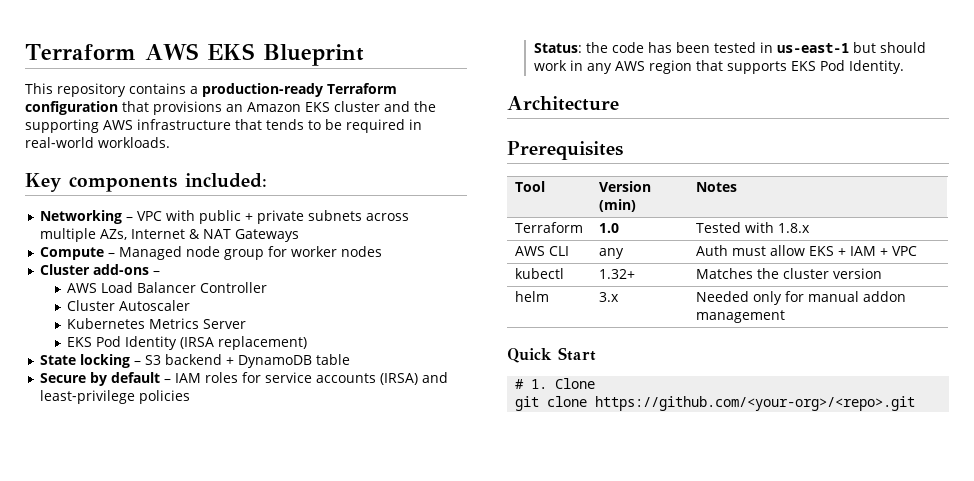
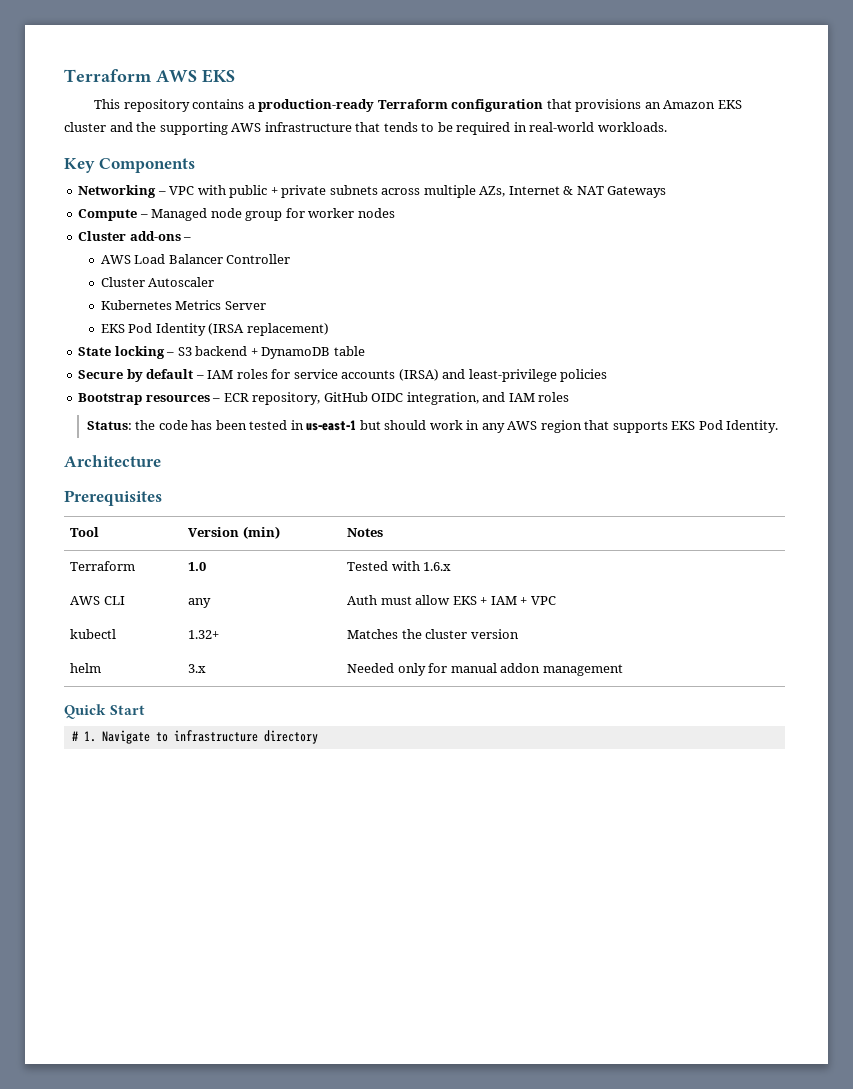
- Terraform AWS EKS Blueprint
+ Terraform AWS EKS
- Key components included:
+ Key Components
+ Bootstrap resources – ECR repository, GitHub OIDC integration, and IAM roles
- Terraform | 1.0 | Tested with 1.8.x
+ Terraform | 1.0 | Tested with 1.6.x
- # 1. Clone
- git clone https://github.com/<your‑org>/<repo>.git
+ # 1. Navigate to infrastructure directory

